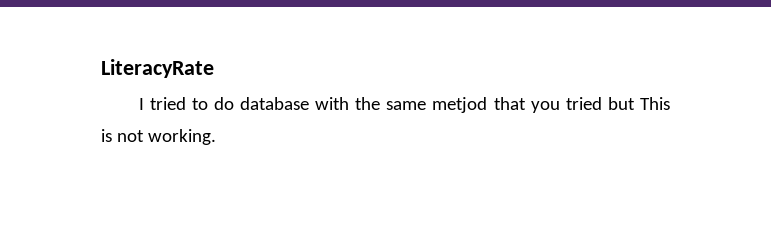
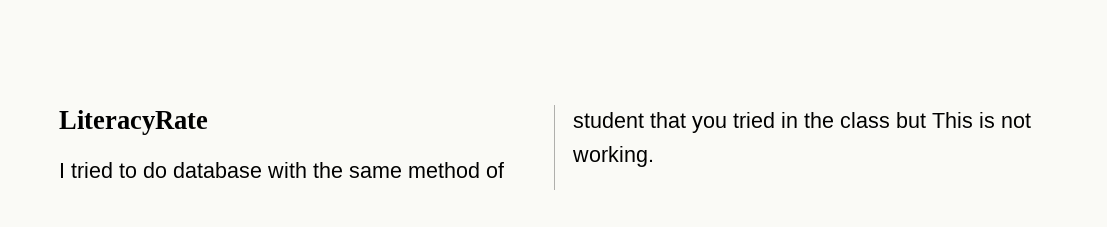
- I tried to do database with the same metjod that you tried but This is not working.
+ I tried to do database with the same method of student that you tried in the class but This is not working.

